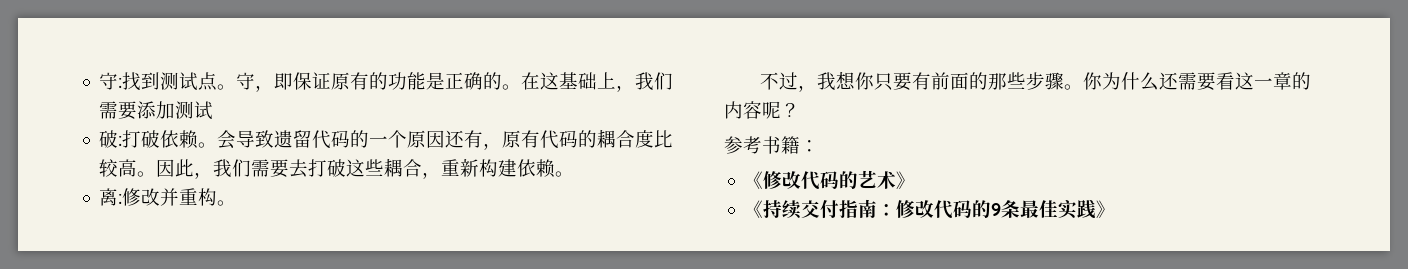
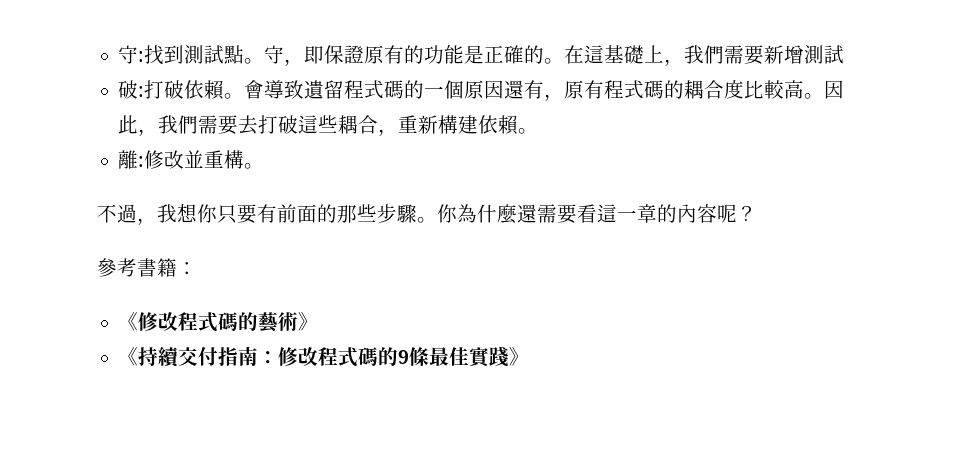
- 守:找到测试点。
+ 守:找到測試點。
- 守，即保证原有的功能是正确的。在这基础上，我们需要添加测试
- 破:打破依赖。会导致遗留代码的一个原因还有，原有代码的耦合度比较高。
+ 守，即保證原有的功能是正確的。在這基礎上，我們需要新增測試
+ 破:打破依賴。會導致遺留程式碼的一個原因還有，原有程式碼的耦合度比較高。
- 因此，我们需要去打破这些耦合，重新构建依赖。
- 离:修改并重构。
+ 因此，我們需要去打破這些耦合，重新構建依賴。
+ 離:修改並重構。
- 不过，我想你只要有前面的那些步骤。你为什么还需要看这一章的内容呢？
+ 不過，我想你只要有前面的那些步驟。你為什麼還需要看這一章的內容呢？
- 参考书籍：
+ 參考書籍：
- 《修改代码的艺术》
+ 《修改程式碼的藝術》
- 《持续交付指南：修改代码的9条最佳实践》
+ 《持續交付指南：修改程式碼的9條最佳實踐》

